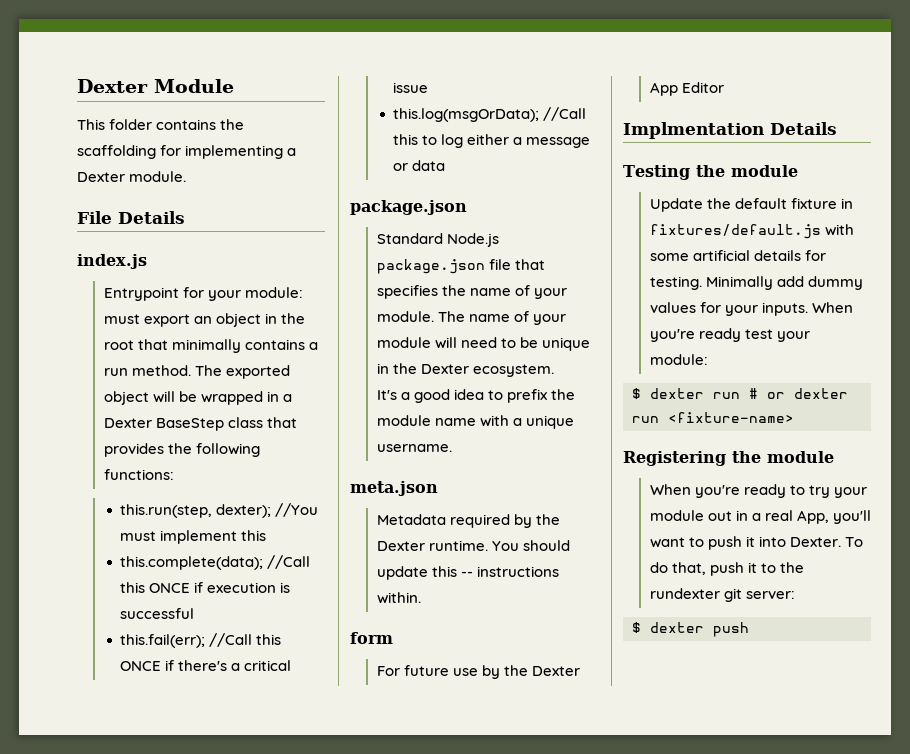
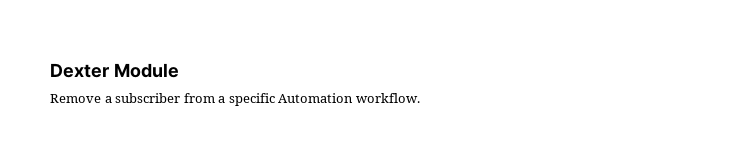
- This folder contains the scaffolding for implementing a Dexter module.
- File Details
- index.js
- Entrypoint for your module: must export an object in the root that minimally contains a run method. The exported object will be wrapped in a Dexter BaseStep class that provides the following functions:
- this.run(step, dexter); //You must implement this
- this.complete(data); //Call this ONCE if execution is successful
- this.fail(err); //Call this ONCE if there's a critical issue
- this.log(msgOrData); //Call this to log either a message or data
- package.json
- Standard Node.js package.json file that specifies the name of your module. The name of your module will need to be unique in the Dexter ecosystem.
- It's a good idea to prefix the module name with a unique username.
- meta.json
- Metadata required by the Dexter runtime. You should update this -- instructions within.
- form
- For future use by the Dexter App Editor
- Implmentation Details
- Testing the module
- Update the default fixture in fixtures/default.js with some artificial details for testing. Minimally add dummy values for your inputs. When you're ready test your module:
- $ dexter run # or dexter run <fixture-name>
- Registering the module
- When you're ready to try your module out in a real App, you'll want to push it into Dexter. To do that, push it to the rundexter git server:
- $ dexter push
+ Remove a subscriber from a specific Automation workflow.

